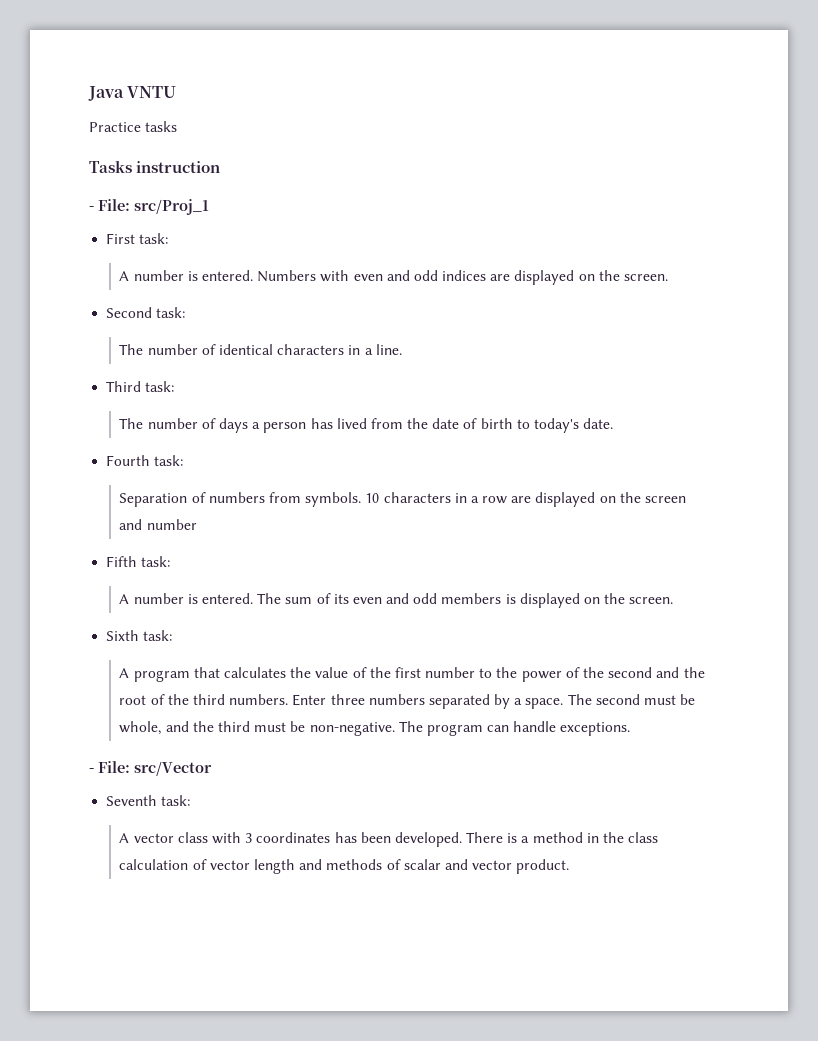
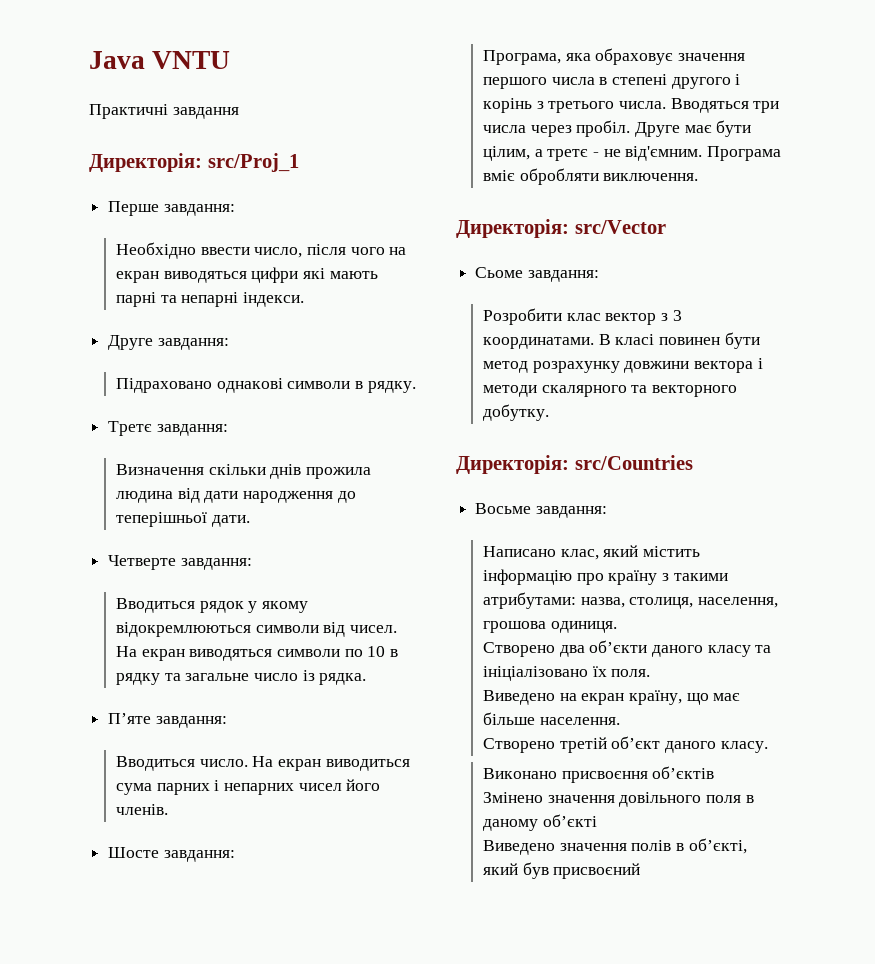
- Practice tasks
- Tasks instruction
- - File: src/Proj_1
- First task:
- A number is entered. Numbers with even and odd indices are displayed on the screen.
- Second task:
- The number of identical characters in a line.
- Third task:
- The number of days a person has lived from the date of birth to today's date.
- Fourth task:
- Separation of numbers from symbols. 10 characters in a row are displayed on the screen and number
- Fifth task:
- A number is entered. The sum of its even and odd members is displayed on the screen.
- Sixth task:
- A program that calculates the value of the first number to the power of the second and the root of the third numbers. Enter three numbers separated by a space. The second must be whole, and the third must be non-negative. The program can handle exceptions.
- - File: src/Vector
- Seventh task:
- A vector class with 3 coordinates has been developed. There is a method in the class calculation of vector length and methods of scalar and vector product.
+ Практичні завдання
+ Директорія: src/Proj_1
+ Перше завдання:
+ Необхідно ввести число, після чого на екран виводяться цифри які мають парні та непарні індекси.
+ Друге завдання:
+ Підраховано однакові символи в рядку.
+ Третє завдання:
+ Визначення скільки днів прожила людина від дати народження до теперішньої дати.
+ Четверте завдання:
+ Вводиться рядок у якому відокремлюються символи від чисел. На екран виводяться символи по 10 в рядку та загальне число із рядка.
+ Пʼяте завдання:
+ Вводиться число. На екран виводиться сума парних і непарних чисел його членів.
+ Шосте завдання:
+ Програма, яка обраховує значення першого числа в степені другого і корінь з третього числа. Вводяться три числа через пробіл. Друге має бути цілим, а третє - не від'ємним. Програма вміє обробляти виключення.
+ Директорія: src/Vector
+ Сьоме завдання:
+ Розробити клас вектор з 3 координатами. В класі повинен бути метод розрахунку довжини вектора і методи скалярного та векторного добутку.
+ Директорія: src/Countries
+ Восьме завдання:
+ Написано клас, який містить інформацію про країну з такими атрибутами: назва, столиця, населення, грошова одиниця.
+ Створено два об’єкти даного класу та ініціалізовано їх поля.
+ Виведено на екран країну, що має більше населення.
+ Створено третій об’єкт даного класу.
+ Виконано присвоєння об’єктів
+ Змінено значення довільного поля в даному об’єкті
+ Виведено значення полів в об’єкті, який був присвоєний

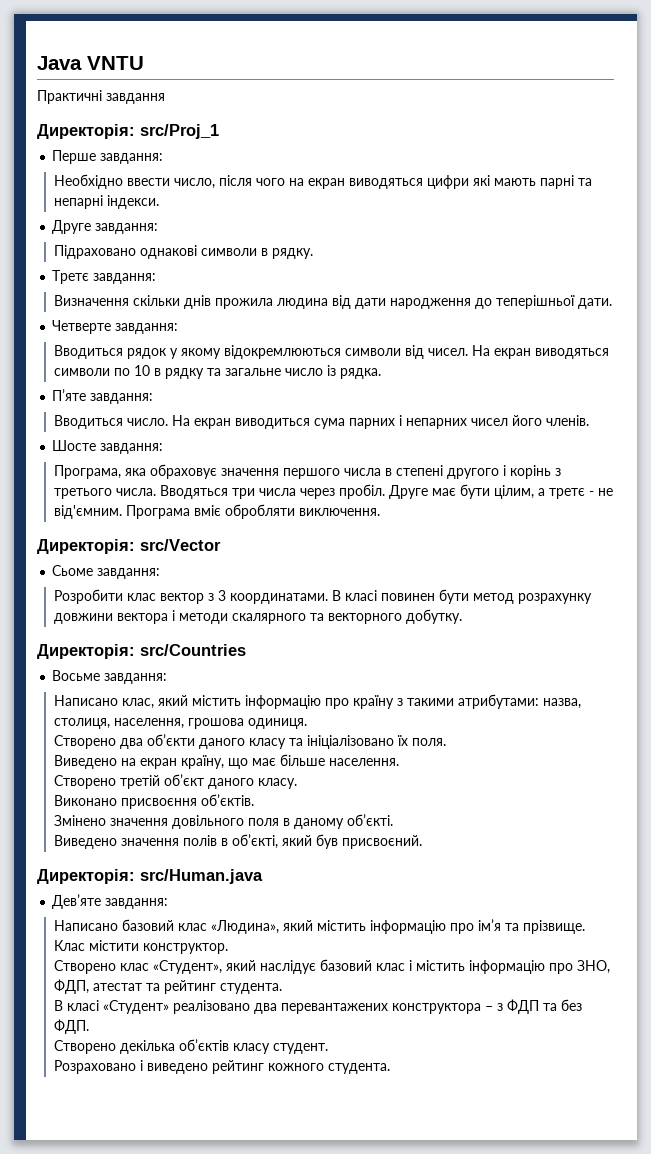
- Виконано присвоєння об’єктів
+ Виконано присвоєння об’єктів.
- Змінено значення довільного поля в даному об’єкті
+ Змінено значення довільного поля в даному об’єкті.
- Виведено значення полів в об’єкті, який був присвоєний
+ Виведено значення полів в об’єкті, який був присвоєний.
+ Директорія: src/Human.java
+ Девʼяте завдання:
+ Написано базовий клас «Людина», який містить інформацію про ім’я та прізвище. Клас містити конструктор.
+ Створено клас «Студент», який наслідує базовий клас і містить інформацію про ЗНО, ФДП, атестат та рейтинг студента.
+ В класі «Студент» реалізовано два перевантажених конструктора – з ФДП та без ФДП.
+ Створено декілька об’єктів класу студент.
+ Розраховано і виведено рейтинг кожного студента.

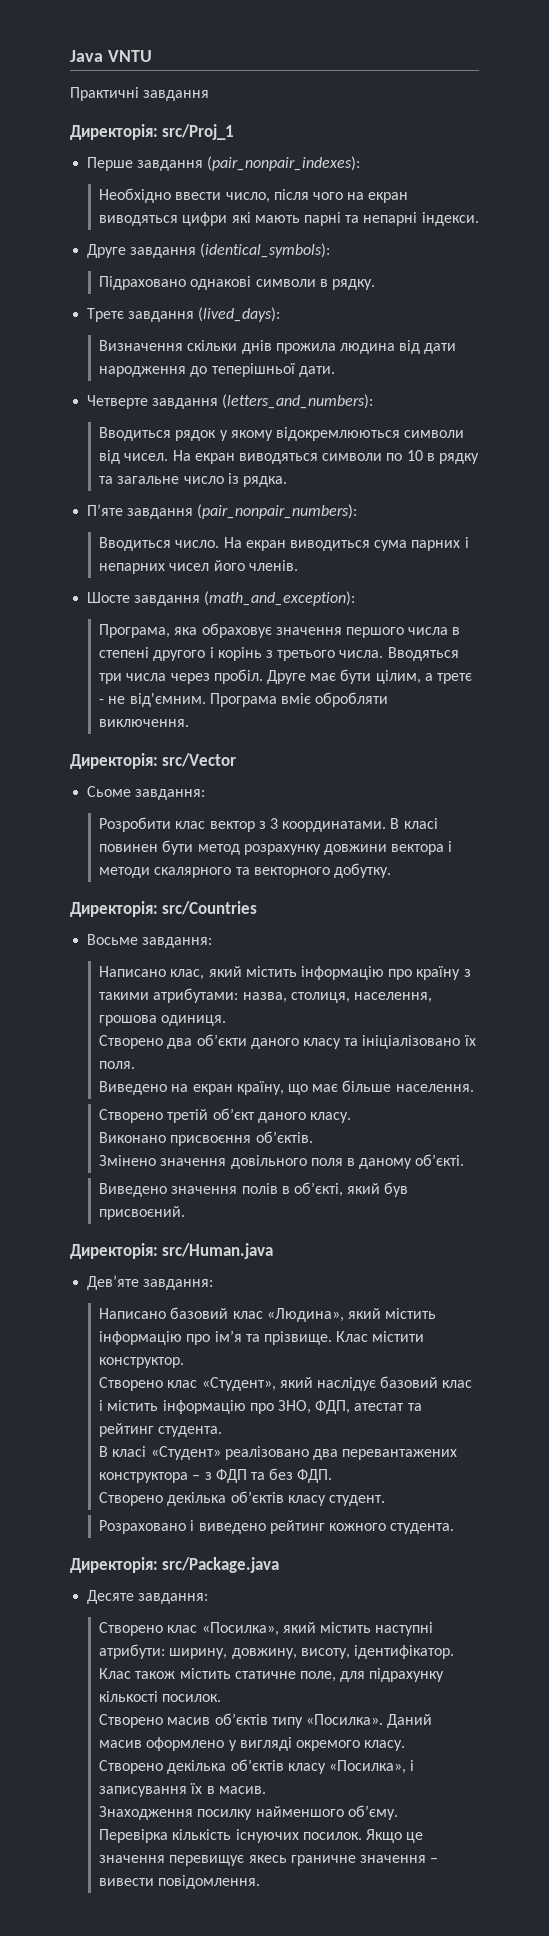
- Перше завдання:
+ Перше завдання (pair_nonpair_indexes):
- Друге завдання:
+ Друге завдання (identical_symbols):
- Третє завдання:
+ Третє завдання (lived_days):
- Четверте завдання:
+ Четверте завдання (letters_and_numbers):
- Пʼяте завдання:
+ Пʼяте завдання (pair_nonpair_numbers):
- Шосте завдання:
+ Шосте завдання (math_and_exception):
+ Директорія: src/Package.java
+ Десяте завдання:
+ Створено клас «Посилка», який містить наступні атрибути: ширину, довжину, висоту, ідентифікатор. Клас також містить статичне поле, для підрахунку кількості посилок.
+ Створено масив об’єктів типу «Посилка». Даний масив оформлено у вигляді окремого класу.
+ Створено декілька об’єктів класу «Посилка», і записування їх в масив.
+ Знаходження посилку найменшого об’єму.
+ Перевірка кількість існуючих посилок. Якщо це значення перевищує якесь граничне значення – вивести повідомлення.

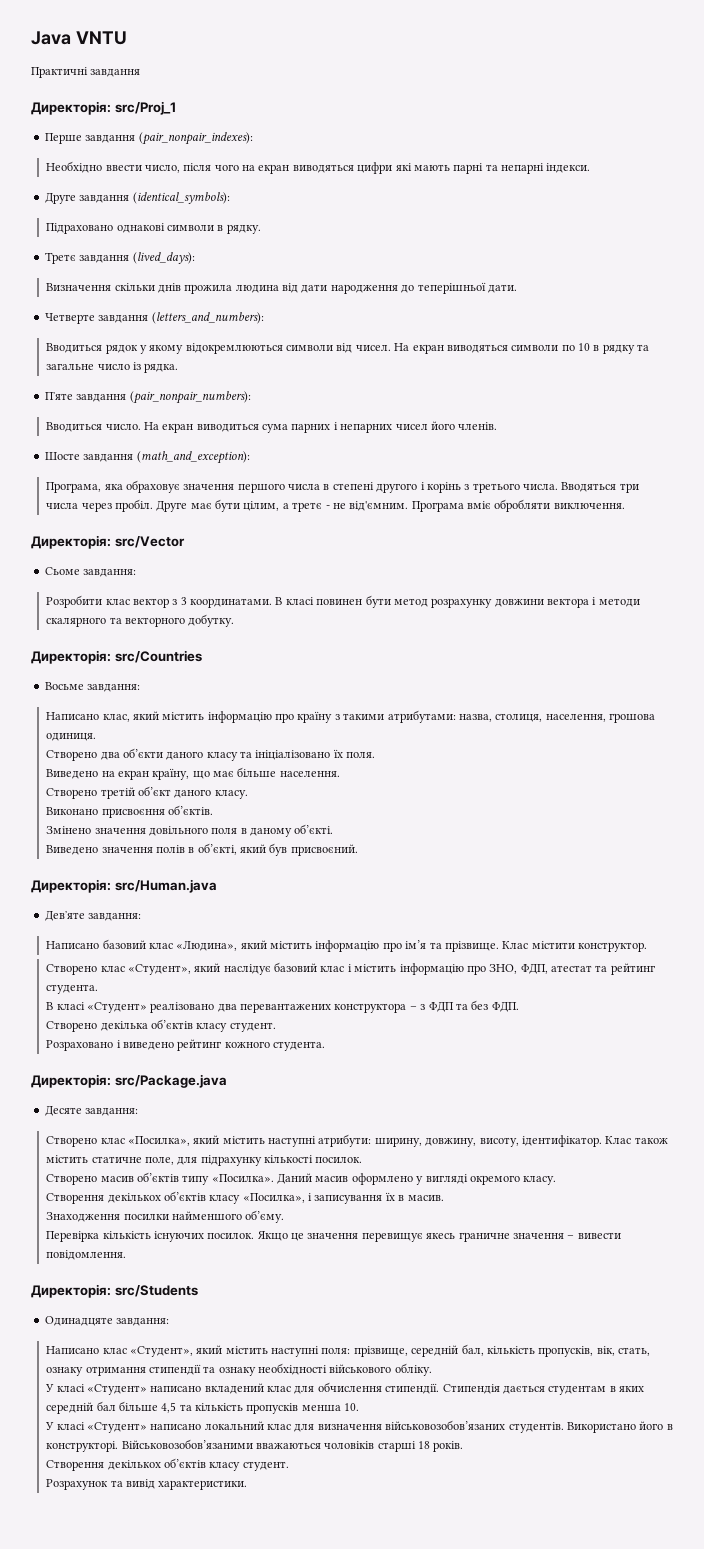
- Створено декілька об’єктів класу «Посилка», і записування їх в масив.
+ Створення декількох об’єктів класу «Посилка», і записування їх в масив.
- Знаходження посилку найменшого об’єму.
+ Знаходження посилки найменшого об’єму.
+ Директорія: src/Students
+ Одинадцяте завдання:
+ Написано клас «Студент», який містить наступні поля: прізвище, середній бал, кількість пропусків, вік, стать, ознаку отримання стипендії та ознаку необхідності військового обліку.
+ У класі «Студент» написано вкладений клас для обчислення стипендії. Стипендія дається студентам в яких середній бал більше 4,5 та кількість пропусків менша 10.
+ У класі «Студент» написано локальний клас для визначення військовозобов’язаних студентів. Використано його в конструкторі. Військовозобов’язаними вважаються чоловіків старші 18 років.
+ Створення декількох об’єктів класу студент.
+ Розрахунок та вивід характеристики.

